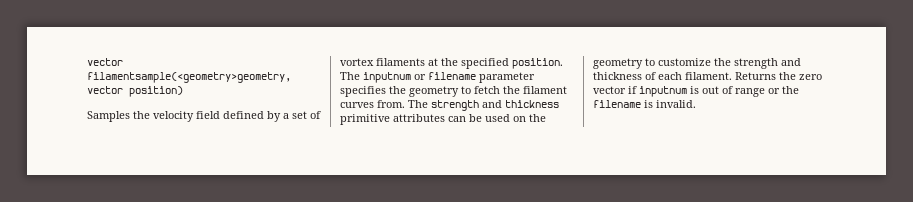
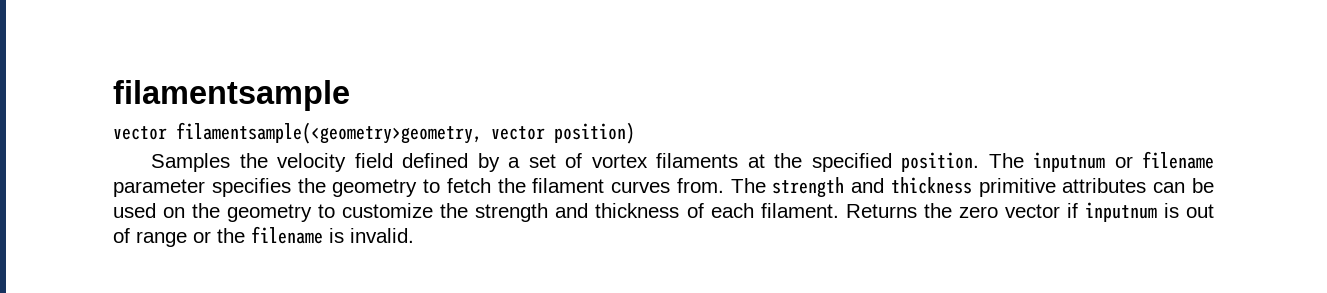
+ filamentsample

